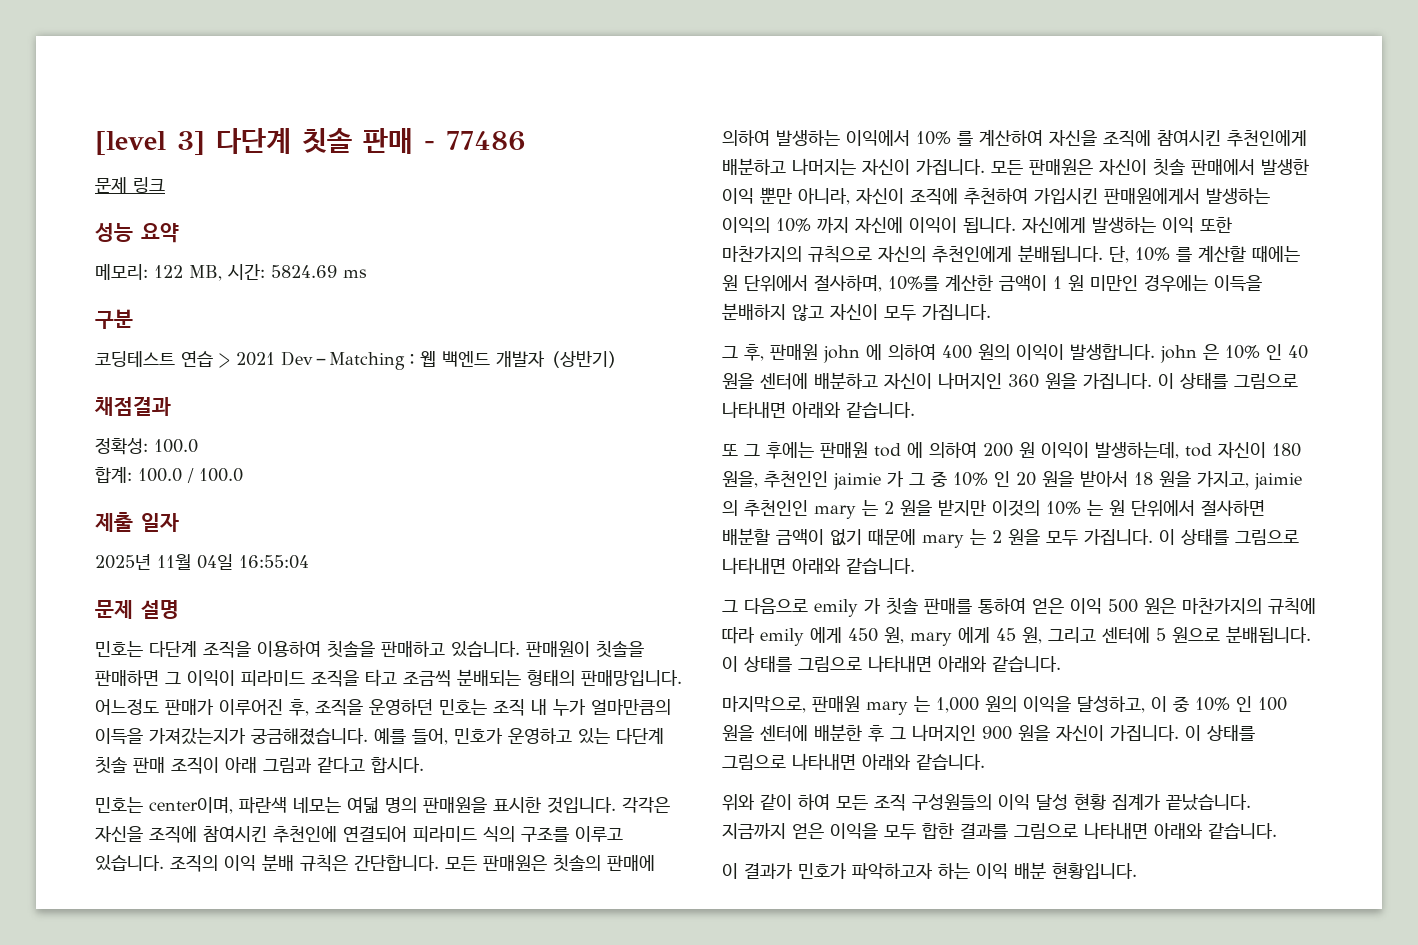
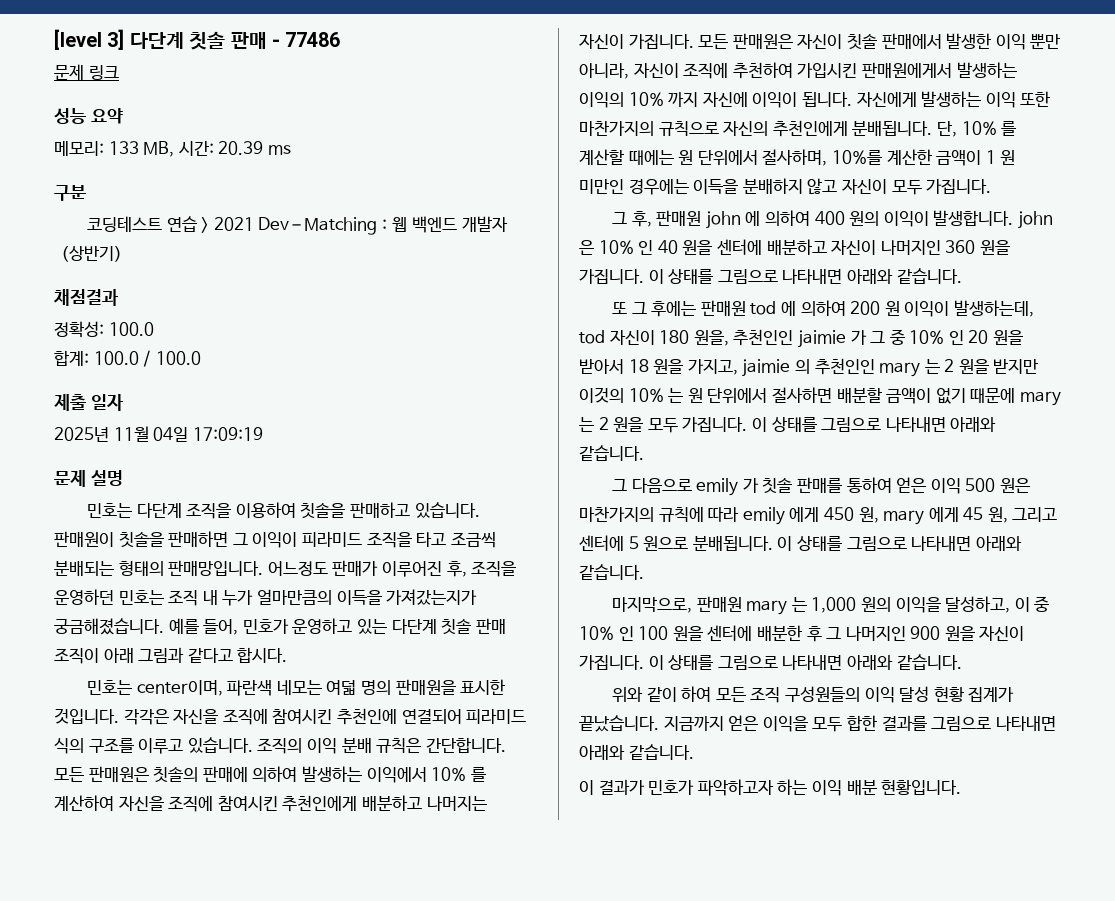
- 메모리: 122 MB, 시간: 5824.69 ms
+ 메모리: 133 MB, 시간: 20.39 ms
- 2025년 11월 04일 16:55:04
+ 2025년 11월 04일 17:09:19

